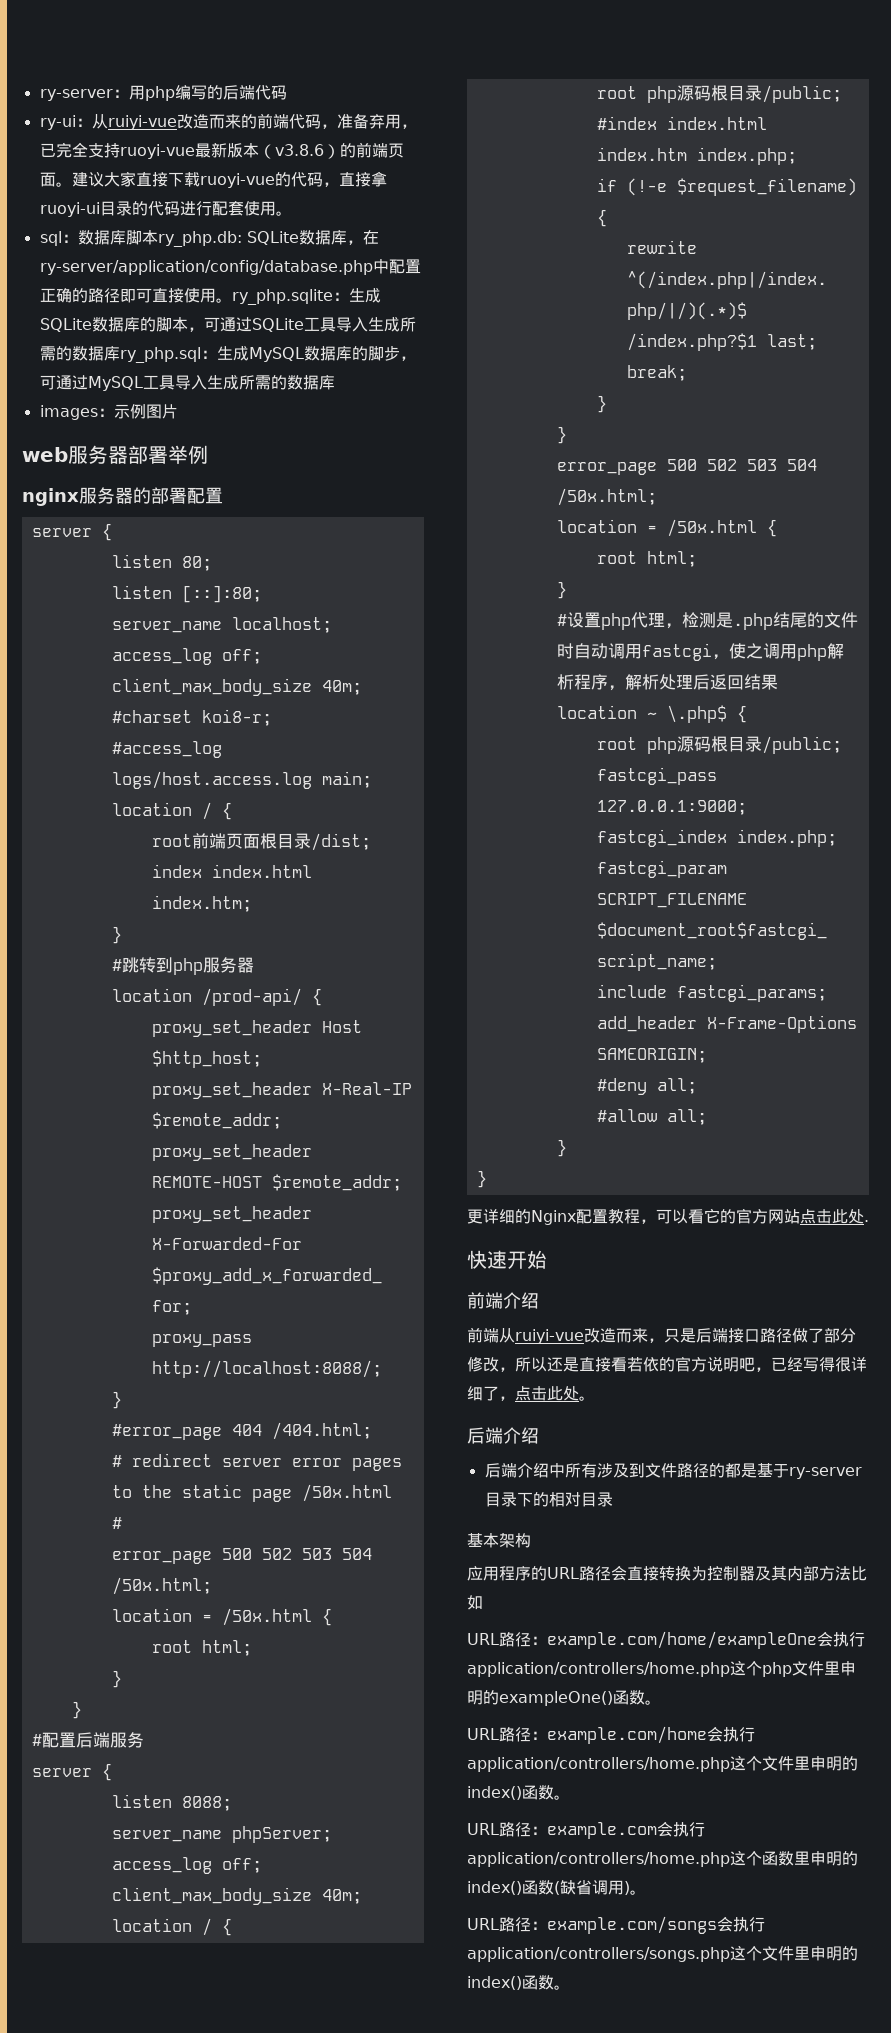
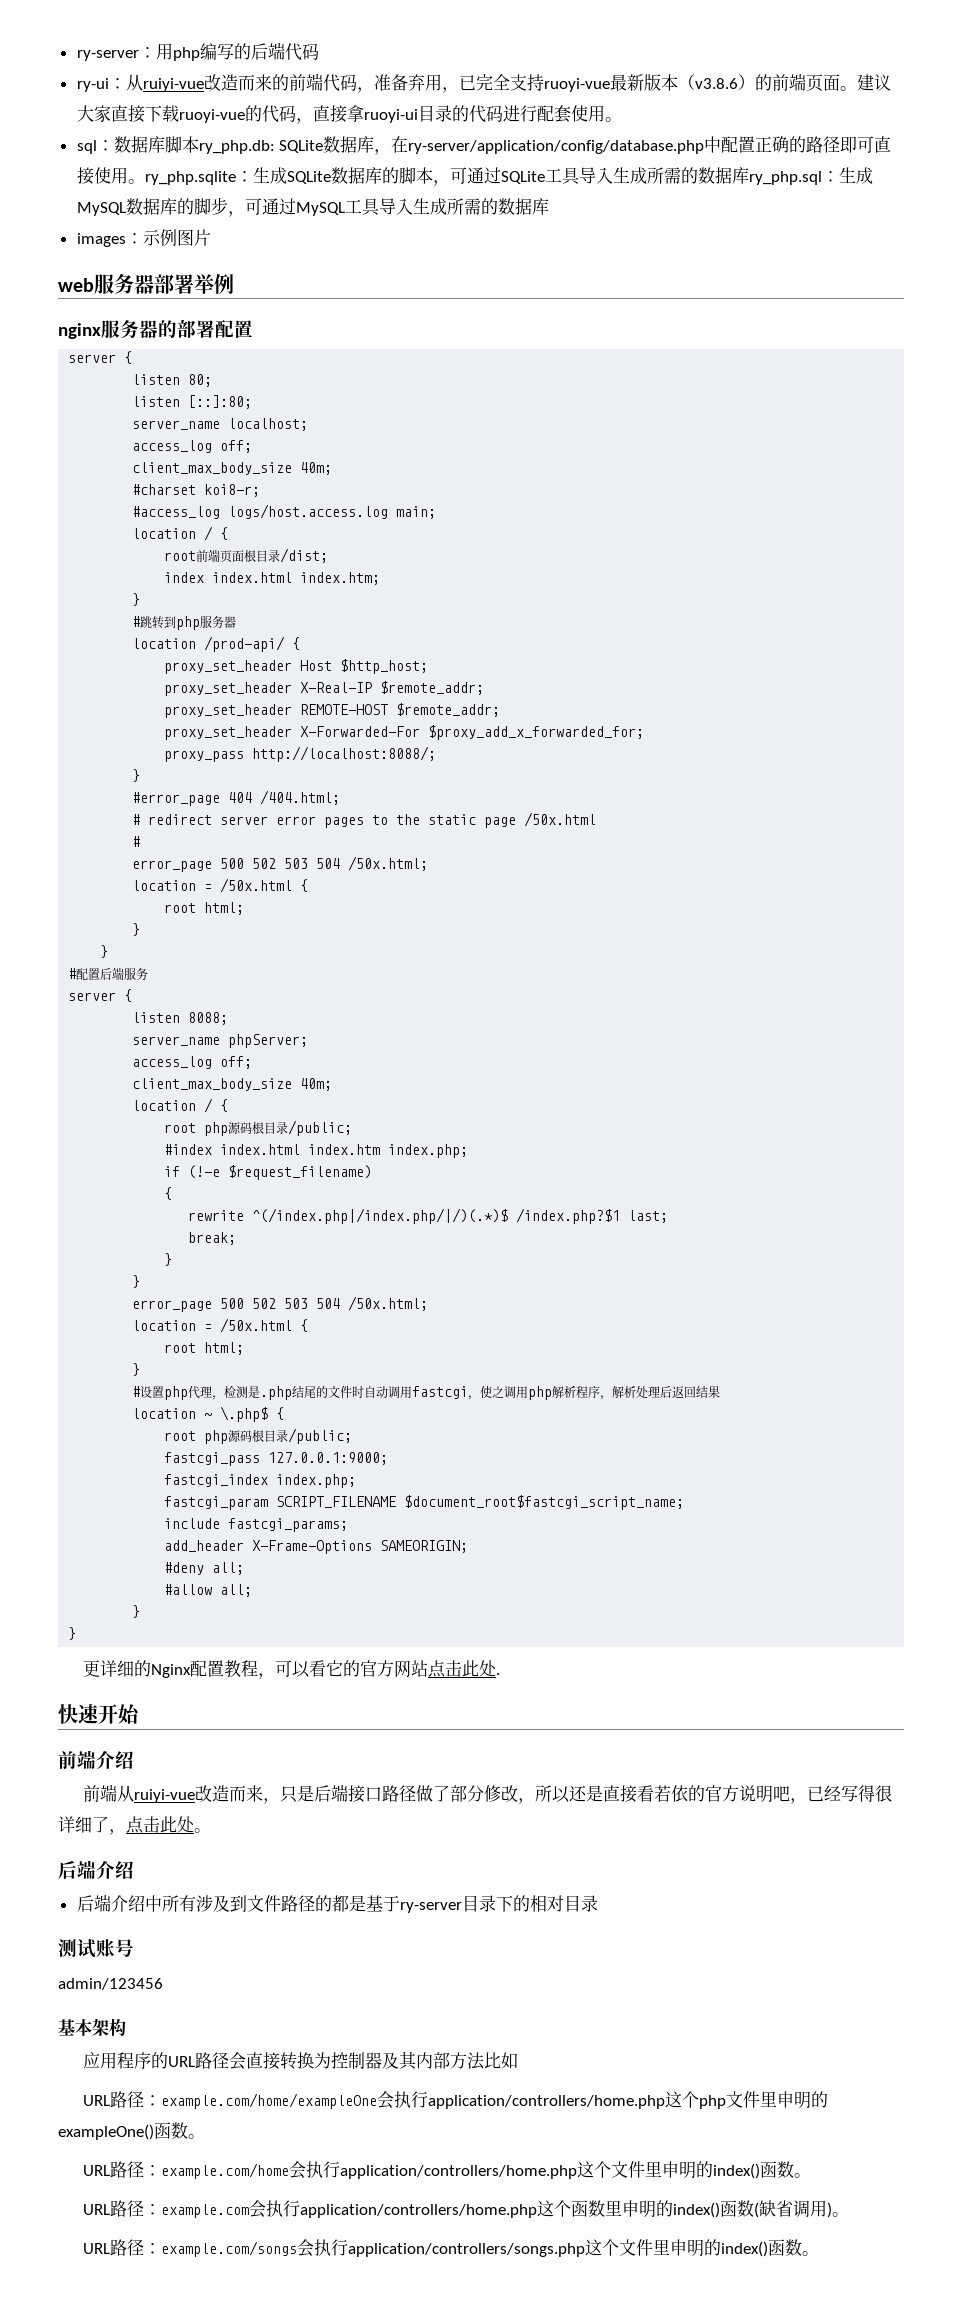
+ 测试账号
+ admin/123456

